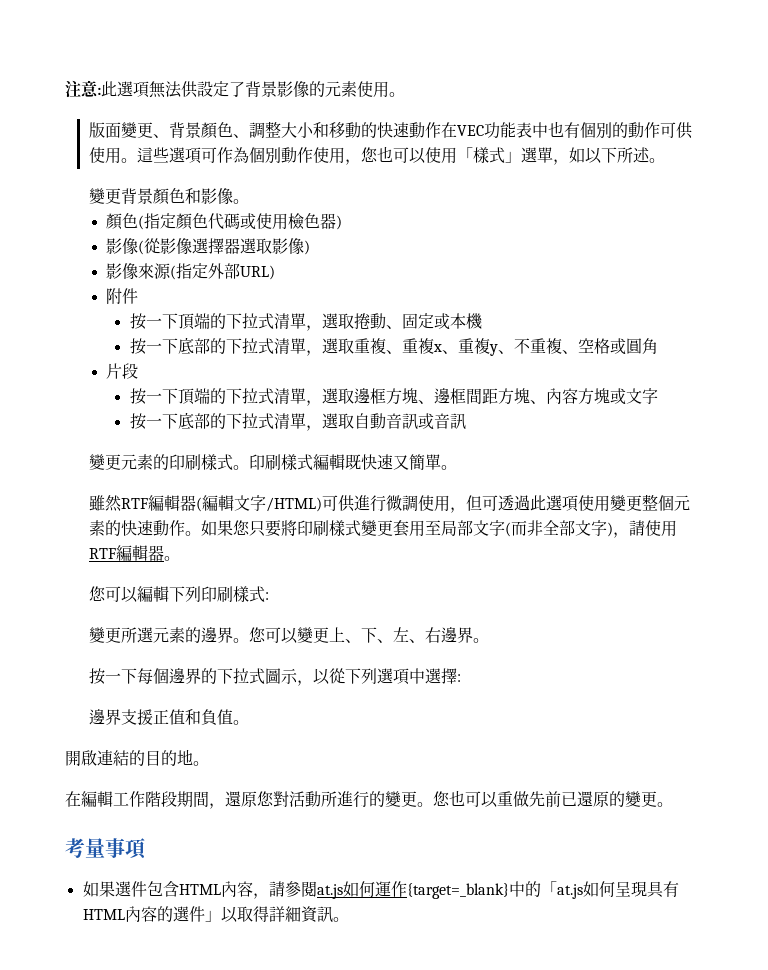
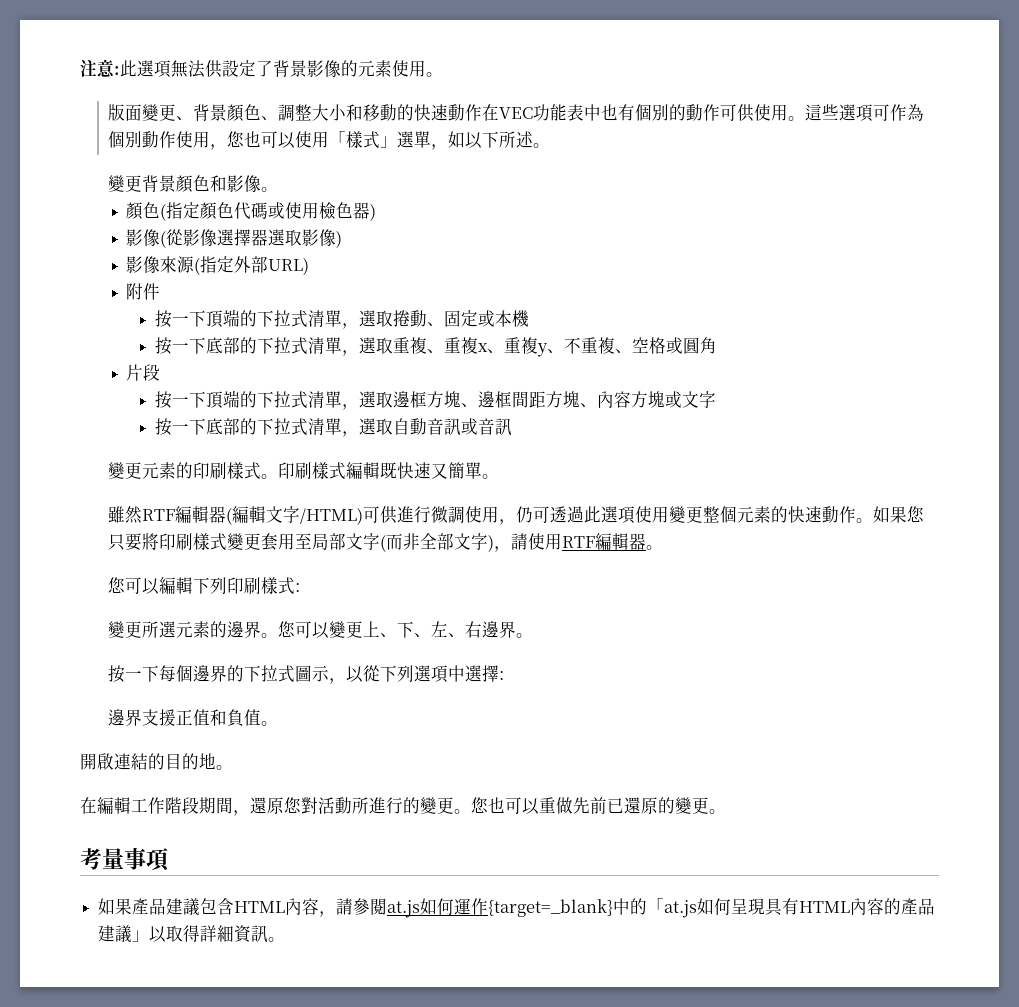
- 雖然RTF編輯器(編輯文字/HTML)可供進行微調使用，但可透過此選項使用變更整個元素的快速動作。
+ 雖然RTF編輯器(編輯文字/HTML)可供進行微調使用，仍可透過此選項使用變更整個元素的快速動作。
- 如果選件包含HTML內容，請參閱at.js如何運作{target=_blank}中的「at.js如何呈現具有HTML內容的選件」以取得詳細資訊。
+ 如果產品建議包含HTML內容，請參閱at.js如何運作{target=_blank}中的「at.js如何呈現具有HTML內容的產品建議」以取得詳細資訊。

